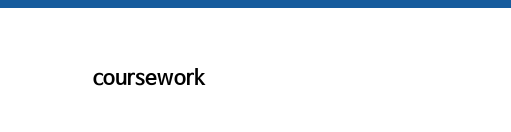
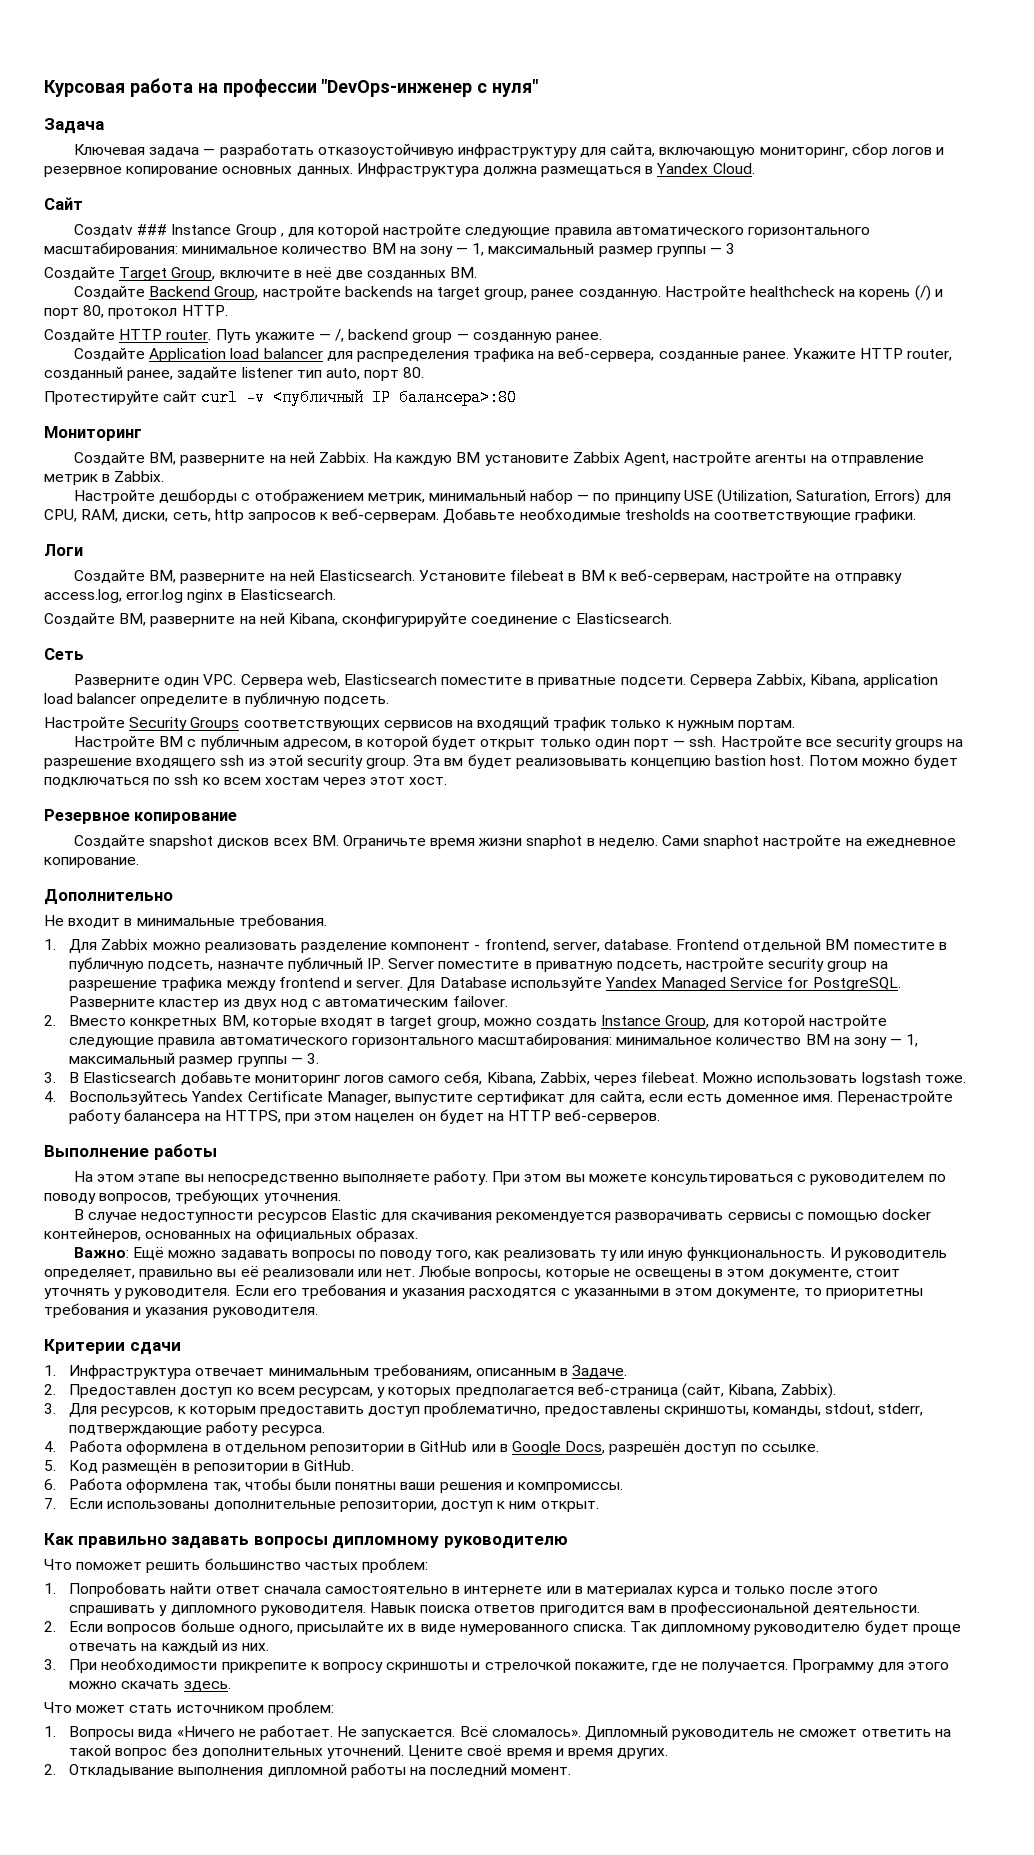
- coursework
+ Курсовая работа на профессии "DevOps-инженер с нуля"
+ Задача
+ Ключевая задача — разработать отказоустойчивую инфраструктуру для сайта, включающую мониторинг, сбор логов и резервное копирование основных данных. Инфраструктура должна размещаться в Yandex Cloud.
+ Сайт
+ Cоздаtv ### Instance Group , для которой настройте следующие правила автоматического горизонтального масштабирования: минимальное количество ВМ на зону — 1, максимальный размер группы — 3
+ Создайте Target Group, включите в неё две созданных ВМ.
+ Создайте Backend Group, настройте backends на target group, ранее созданную. Настройте healthcheck на корень (/) и порт 80, протокол HTTP.
+ Создайте HTTP router. Путь укажите — /, backend group — созданную ранее.
+ Создайте Application load balancer для распределения трафика на веб-сервера, созданные ранее. Укажите HTTP router, созданный ранее, задайте listener тип auto, порт 80.
+ Протестируйте сайт curl -v <публичный IP балансера>:80
+ Мониторинг
+ Создайте ВМ, разверните на ней Zabbix. На каждую ВМ установите Zabbix Agent, настройте агенты на отправление метрик в Zabbix.
+ Настройте дешборды с отображением метрик, минимальный набор — по принципу USE (Utilization, Saturation, Errors) для CPU, RAM, диски, сеть, http запросов к веб-серверам. Добавьте необходимые tresholds на соответствующие графики.
+ Логи
+ Cоздайте ВМ, разверните на ней Elasticsearch. Установите filebeat в ВМ к веб-серверам, настройте на отправку access.log, error.log nginx в Elasticsearch.
+ Создайте ВМ, разверните на ней Kibana, сконфигурируйте соединение с Elasticsearch.
+ Сеть
+ Разверните один VPC. Сервера web, Elasticsearch поместите в приватные подсети. Сервера Zabbix, Kibana, application load balancer определите в публичную подсеть.
+ Настройте Security Groups соответствующих сервисов на входящий трафик только к нужным портам.
+ Настройте ВМ с публичным адресом, в которой будет открыт только один порт — ssh. Настройте все security groups на разрешение входящего ssh из этой security group. Эта вм будет реализовывать концепцию bastion host. Потом можно будет подключаться по ssh ко всем хостам через этот хост.
+ Резервное копирование
+ Создайте snapshot дисков всех ВМ. Ограничьте время жизни snaphot в неделю. Сами snaphot настройте на ежедневное копирование.
+ Дополнительно
+ Не входит в минимальные требования.
+ 1. Для Zabbix можно реализовать разделение компонент - frontend, server, database. Frontend отдельной ВМ поместите в публичную подсеть, назначте публичный IP. Server поместите в приватную подсеть, настройте security group на разрешение трафика между frontend и server. Для Database используйте Yandex Managed Service for PostgreSQL. Разверните кластер из двух нод с автоматическим failover.
+ 2. Вместо конкретных ВМ, которые входят в target group, можно создать Instance Group, для которой настройте следующие правила автоматического горизонтального масштабирования: минимальное количество ВМ на зону — 1, максимальный размер группы — 3.
+ 3. В Elasticsearch добавьте мониторинг логов самого себя, Kibana, Zabbix, через filebeat. Можно использовать logstash тоже.
+ 4. Воспользуйтесь Yandex Certificate Manager, выпустите сертификат для сайта, если есть доменное имя. Перенастройте работу балансера на HTTPS, при этом нацелен он будет на HTTP веб-серверов.
+ Выполнение работы
+ На этом этапе вы непосредственно выполняете работу. При этом вы можете консультироваться с руководителем по поводу вопросов, требующих уточнения.
+ В случае недоступности ресурсов Elastic для скачивания рекомендуется разворачивать сервисы с помощью docker контейнеров, основанных на официальных образах.
+ Важно: Ещё можно задавать вопросы по поводу того, как реализовать ту или иную функциональность. И руководитель определяет, правильно вы её реализовали или нет. Любые вопросы, которые не освещены в этом документе, стоит уточнять у руководителя. Если его требования и указания расходятся с указанными в этом документе, то приоритетны требования и указания руководителя.
+ Критерии сдачи
+ 1. Инфраструктура отвечает минимальным требованиям, описанным в Задаче.
+ 2. Предоставлен доступ ко всем ресурсам, у которых предполагается веб-страница (сайт, Kibana, Zabbix).
+ 3. Для ресурсов, к которым предоставить доступ проблематично, предоставлены скриншоты, команды, stdout, stderr, подтверждающие работу ресурса.
+ 4. Работа оформлена в отдельном репозитории в GitHub или в Google Docs, разрешён доступ по ссылке.
+ 5. Код размещён в репозитории в GitHub.
+ 6. Работа оформлена так, чтобы были понятны ваши решения и компромиссы.
+ 7. Если использованы дополнительные репозитории, доступ к ним открыт.
+ Как правильно задавать вопросы дипломному руководителю
+ Что поможет решить большинство частых проблем:
+ 1. Попробовать найти ответ сначала самостоятельно в интернете или в материалах курса и только после этого спрашивать у дипломного руководителя. Навык поиска ответов пригодится вам в профессиональной деятельности.
+ 2. Если вопросов больше одного, присылайте их в виде нумерованного списка. Так дипломному руководителю будет проще отвечать на каждый из них.
+ 3. При необходимости прикрепите к вопросу скриншоты и стрелочкой покажите, где не получается. Программу для этого можно скачать здесь.
+ Что может стать источником проблем:
+ 1. Вопросы вида «Ничего не работает. Не запускается. Всё сломалось». Дипломный руководитель не сможет ответить на такой вопрос без дополнительных уточнений. Цените своё время и время других.
+ 2. Откладывание выполнения дипломной работы на последний момент.

